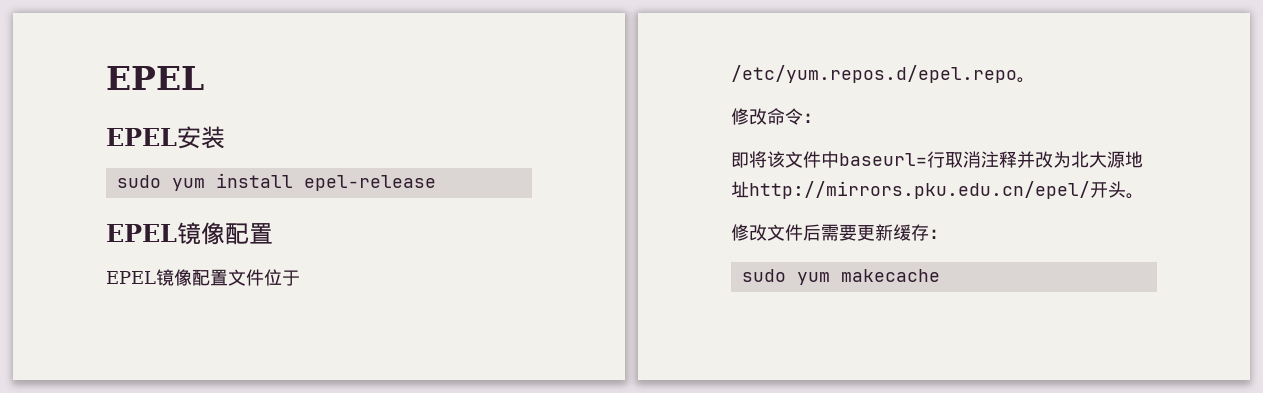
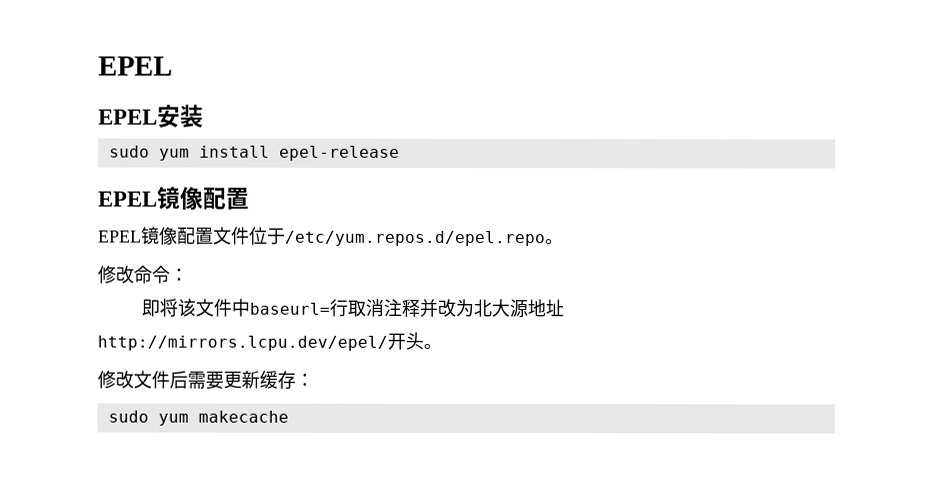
- 即将该文件中baseurl=行取消注释并改为北大源地址http://mirrors.pku.edu.cn/epel/开头。
+ 即将该文件中baseurl=行取消注释并改为北大源地址http://mirrors.lcpu.dev/epel/开头。

